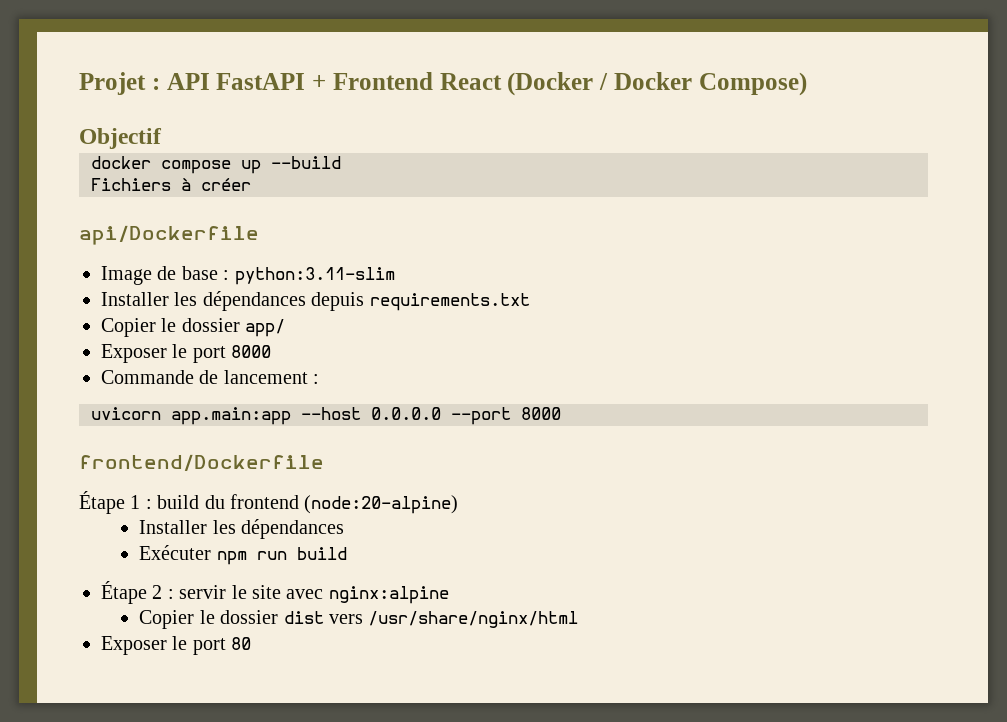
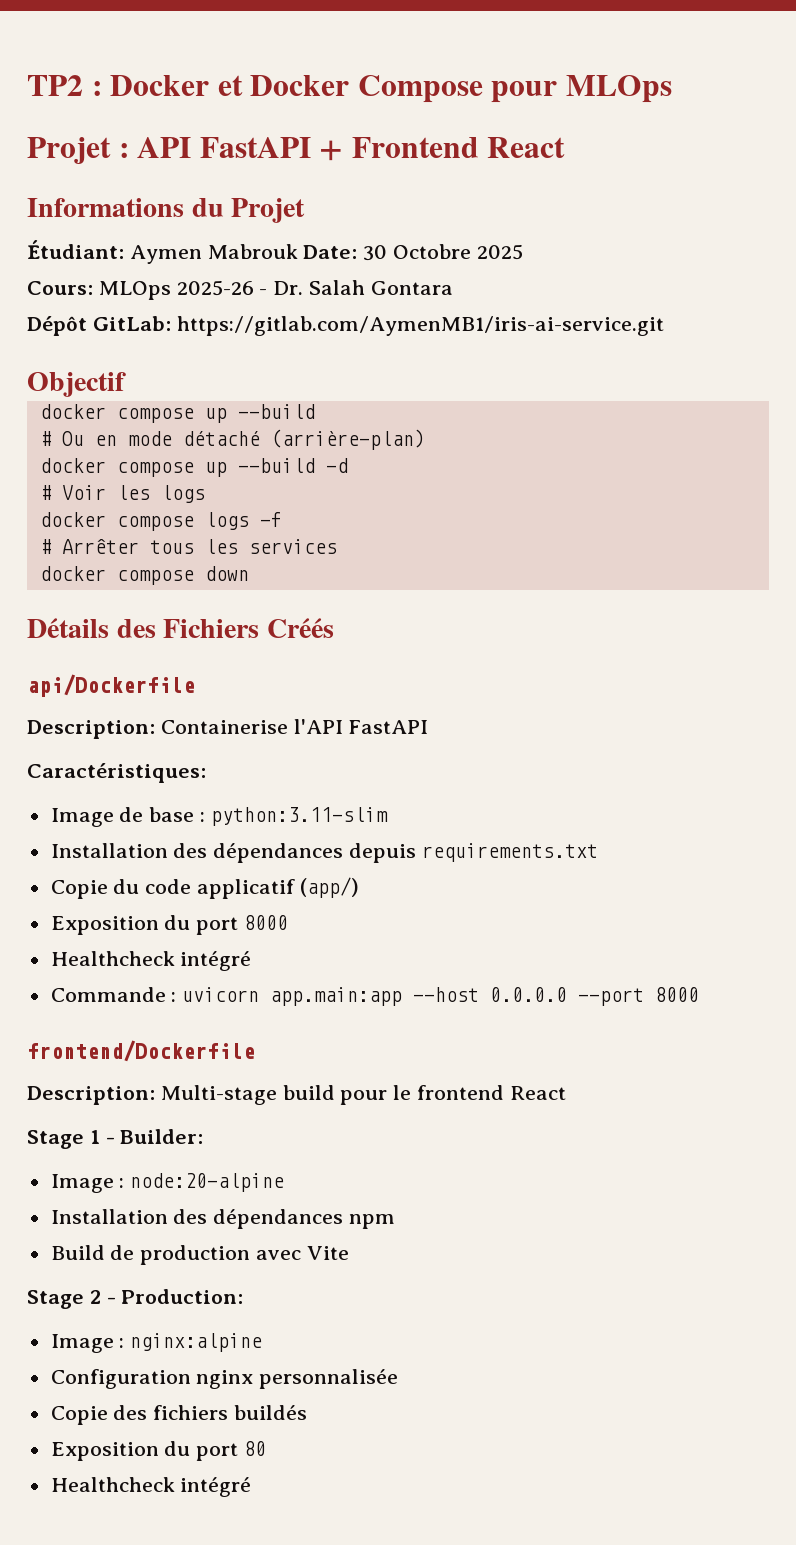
+ TP2 : Docker et Docker Compose pour MLOps
- Projet : API FastAPI + Frontend React (Docker / Docker Compose)
+ Projet : API FastAPI + Frontend React
+ Informations du Projet
+ Étudiant: Aymen Mabrouk Date: 30 Octobre 2025
+ Cours: MLOps 2025-26 - Dr. Salah Gontara
+ Dépôt GitLab: https://gitlab.com/AymenMB1/iris-ai-service.git
- Fichiers à créer
+ # Ou en mode détaché (arrière-plan)
+ docker compose up --build -d
+ # Voir les logs
+ docker compose logs -f
+ # Arrêter tous les services
+ docker compose down
+ Détails des Fichiers Créés
  api/Dockerfile
+ Description: Containerise l'API FastAPI
+ Caractéristiques:
- Installer les dépendances depuis requirements.txt
+ Installation des dépendances depuis requirements.txt
- Copier le dossier app/
- Exposer le port 8000
+ Copie du code applicatif (app/)
+ Exposition du port 8000
+ Healthcheck intégré
- Commande de lancement :
- uvicorn app.main:app --host 0.0.0.0 --port 8000
+ Commande : uvicorn app.main:app --host 0.0.0.0 --port 8000
- Étape 1 : build du frontend (node:20-alpine)
- Installer les dépendances
- Exécuter npm run build
- Étape 2 : servir le site avec nginx:alpine
- Copier le dossier dist vers /usr/share/nginx/html
- Exposer le port 80
+ Description: Multi-stage build pour le frontend React
+ Stage 1 - Builder:
+ Image : node:20-alpine
+ Installation des dépendances npm
+ Build de production avec Vite
+ Stage 2 - Production:
+ Image : nginx:alpine
+ Configuration nginx personnalisée
+ Copie des fichiers buildés
+ Exposition du port 80
+ Healthcheck intégré

